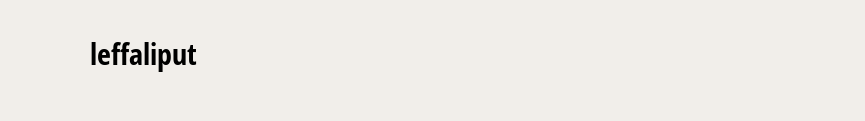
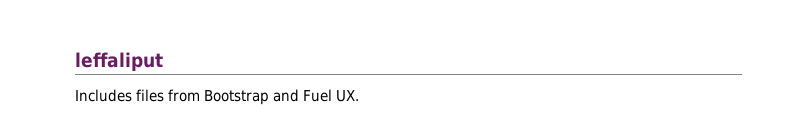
+ Includes files from Bootstrap and Fuel UX.

